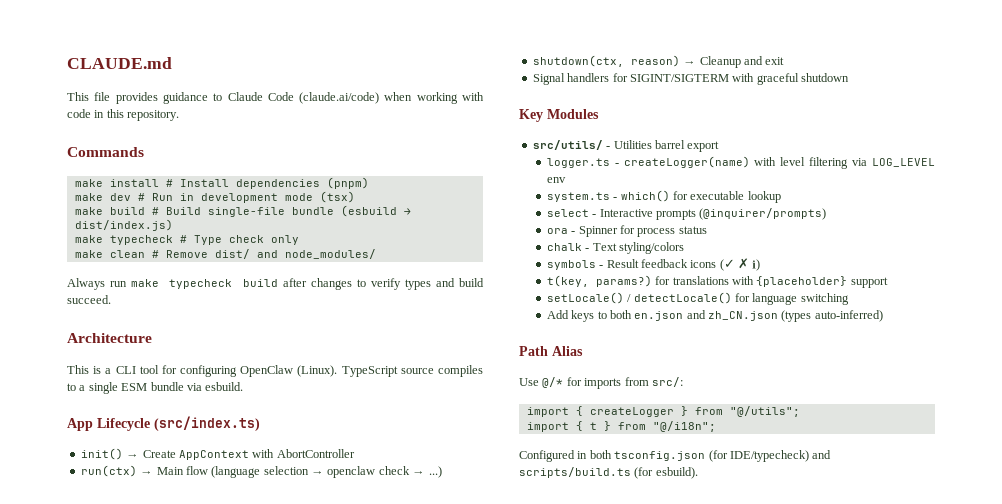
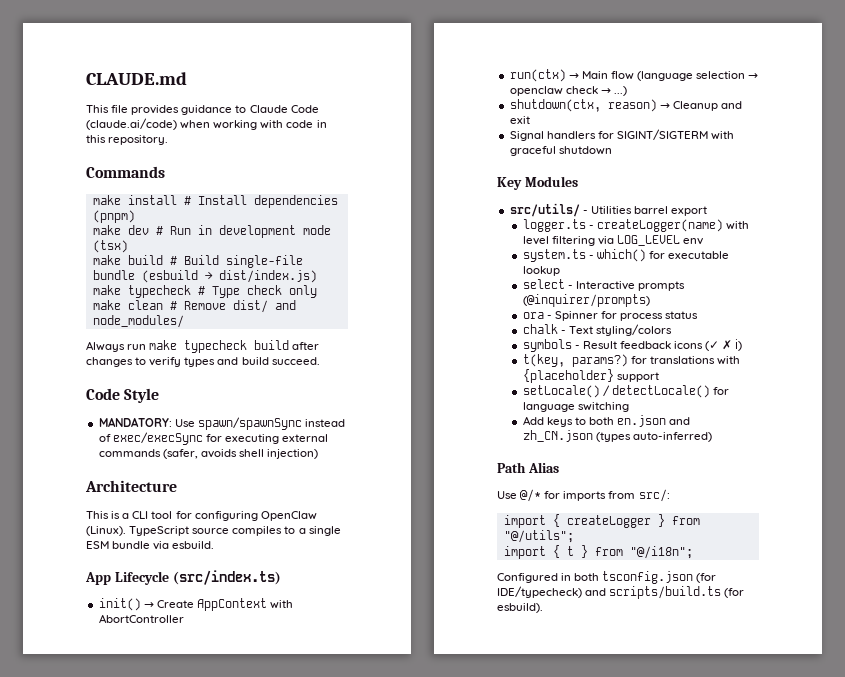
+ Code Style
+ MANDATORY: Use spawn/spawnSync instead of exec/execSync for executing external commands (safer, avoids shell injection)

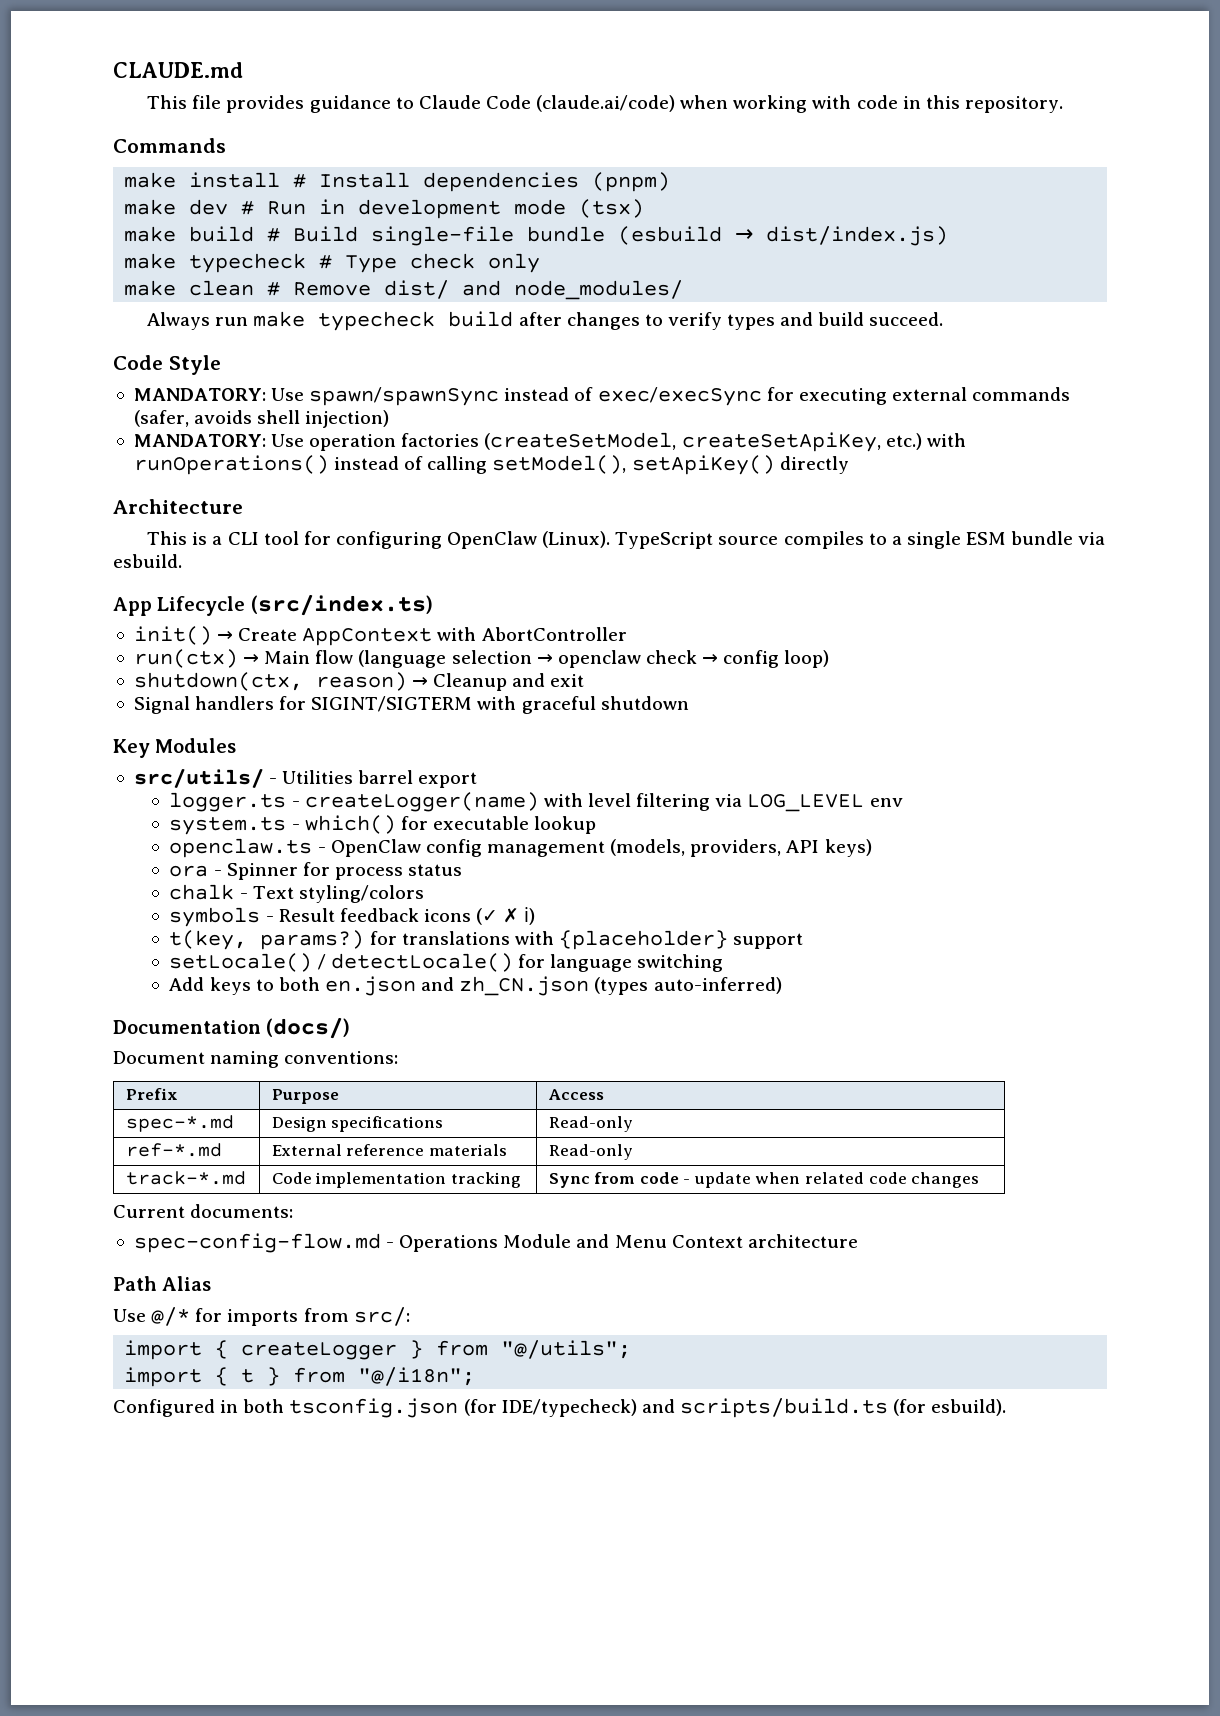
+ MANDATORY: Use operation factories (createSetModel, createSetApiKey, etc.) with runOperations() instead of calling setModel(), setApiKey() directly
- run(ctx) → Main flow (language selection → openclaw check → ...)
+ run(ctx) → Main flow (language selection → openclaw check → config loop)
- select - Interactive prompts (@inquirer/prompts)
+ openclaw.ts - OpenClaw config management (models, providers, API keys)
+ Documentation (docs/)
+ Document naming conventions:
+ Prefix | Purpose | Access
+ spec-*.md | Design specifications | Read-only
+ ref-*.md | External reference materials | Read-only
+ track-*.md | Code implementation tracking | Sync from code - update when related code changes
+ Current documents:
+ spec-config-flow.md - Operations Module and Menu Context architecture

